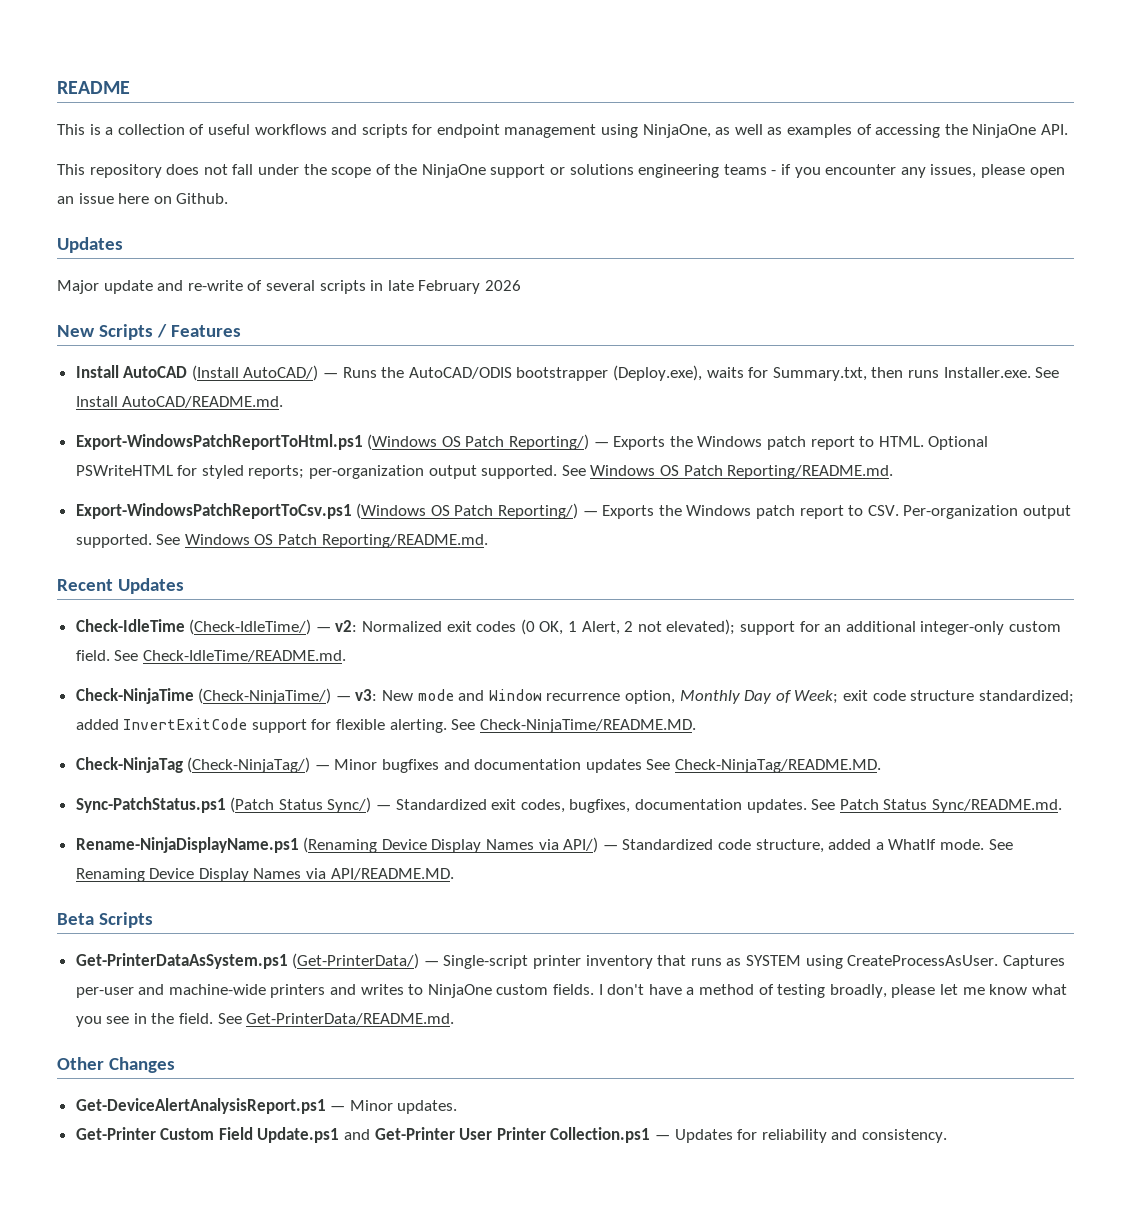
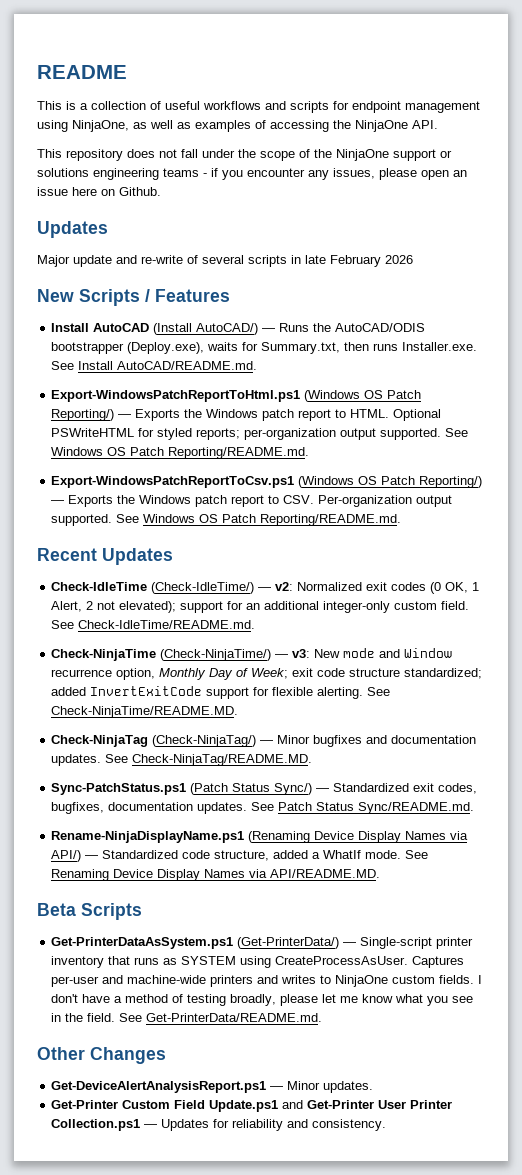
- Check-NinjaTag (Check-NinjaTag/) — Minor bugfixes and documentation updates See Check-NinjaTag/README.MD.
+ Check-NinjaTag (Check-NinjaTag/) — Minor bugfixes and documentation updates. See Check-NinjaTag/README.MD.

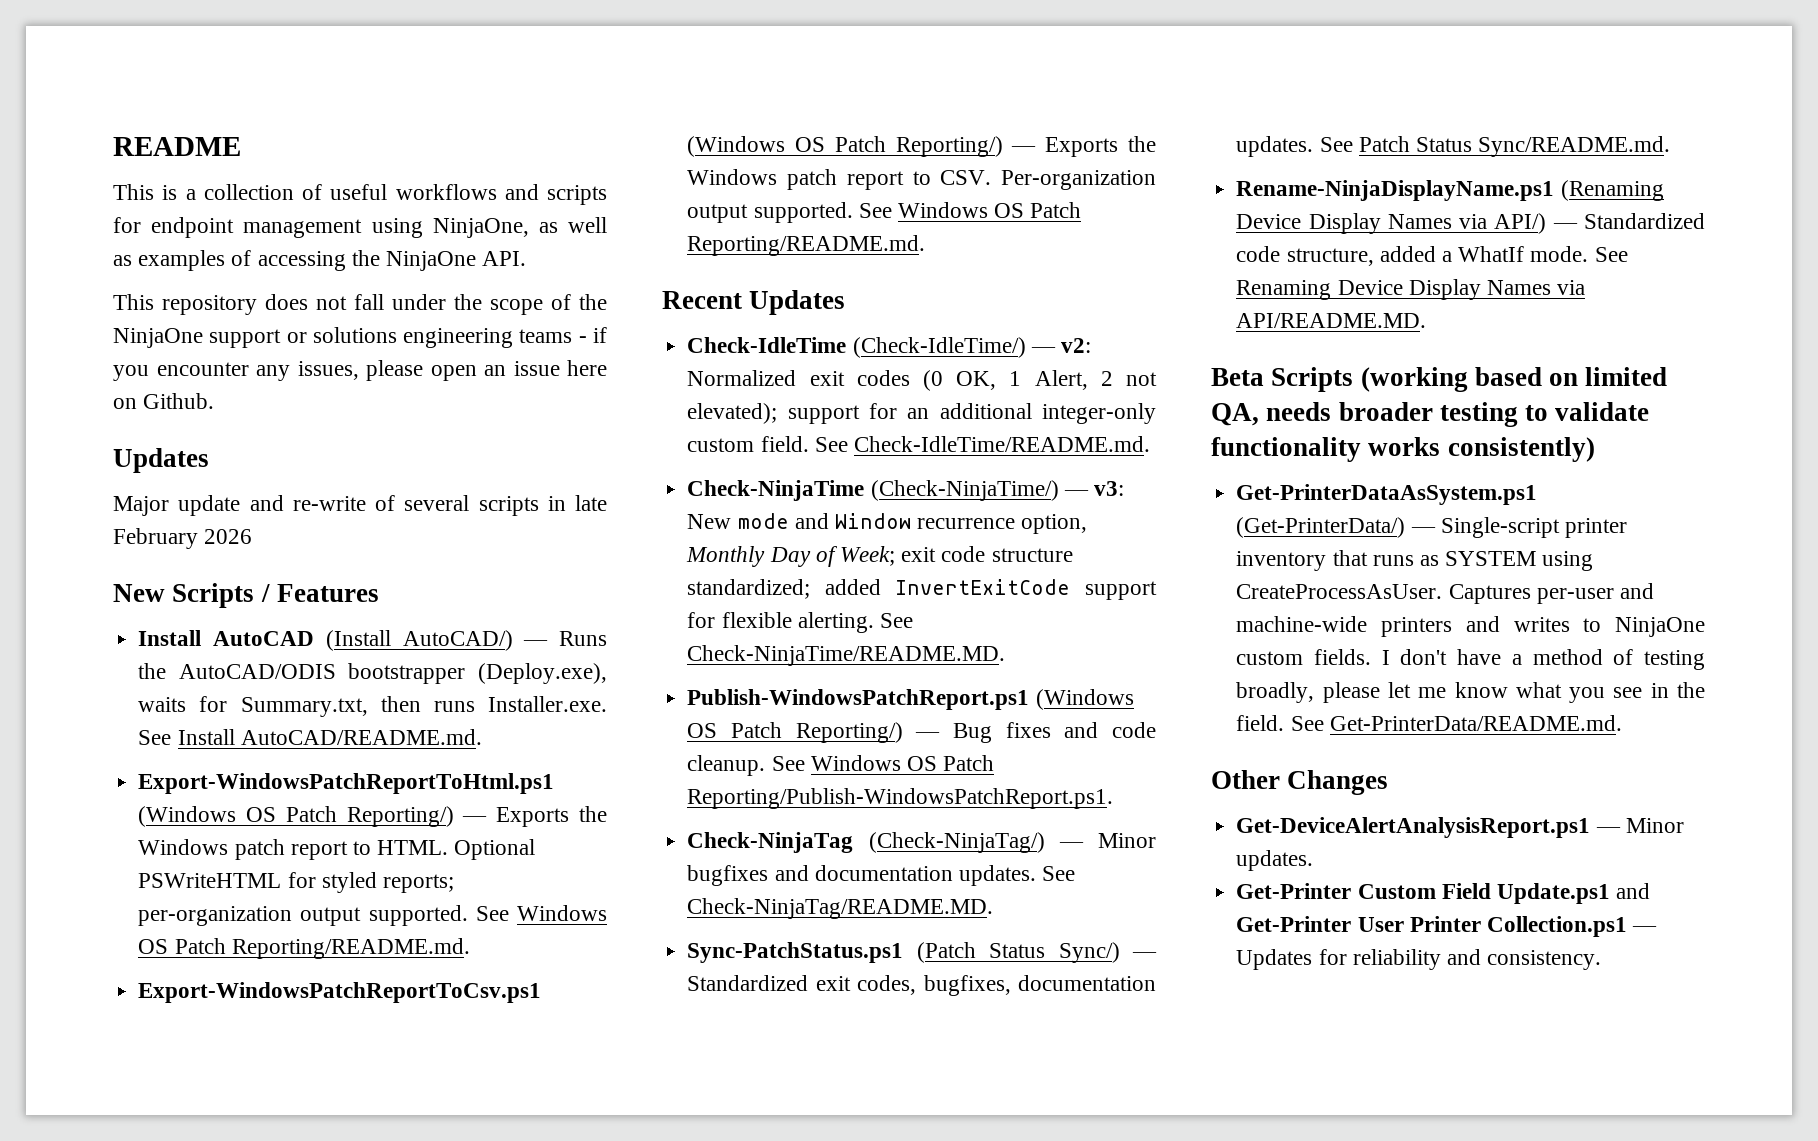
+ Publish-WindowsPatchReport.ps1 (Windows OS Patch Reporting/) — Bug fixes and code cleanup. See Windows OS Patch Reporting/Publish-WindowsPatchReport.ps1.
- Beta Scripts
+ Beta Scripts (working based on limited QA, needs broader testing to validate functionality works consistently)

